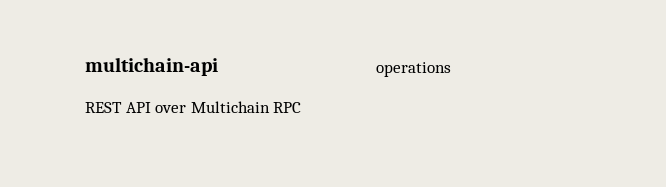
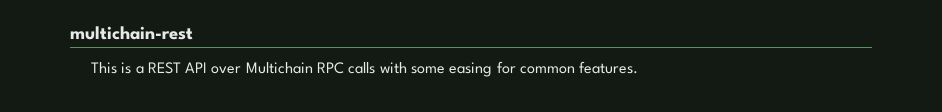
- multichain-api
- REST API over Multichain RPC operations
+ multichain-rest
+ This is a REST API over Multichain RPC calls with some easing for common features.

